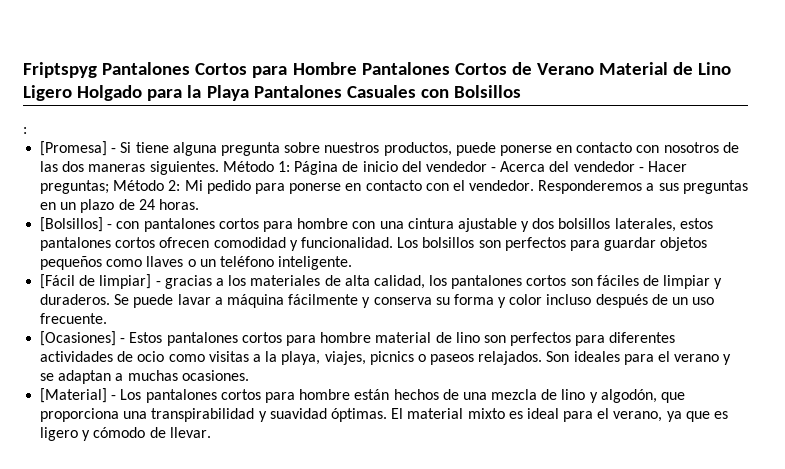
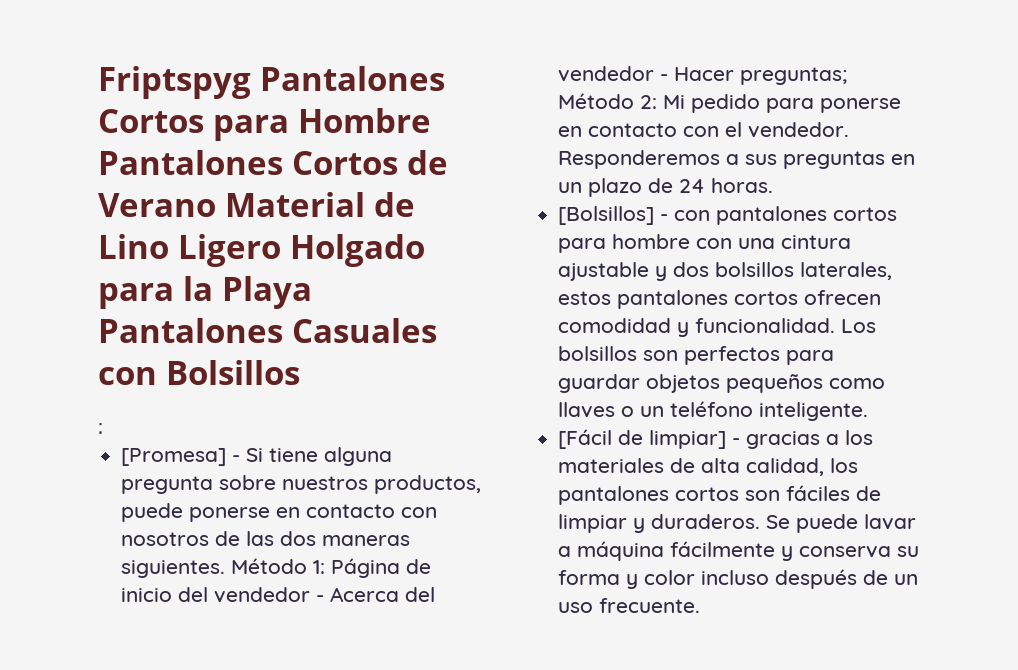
- [Ocasiones] - Estos pantalones cortos para hombre material de lino son perfectos para diferentes actividades de ocio como visitas a la playa, viajes, picnics o paseos relajados. Son ideales para el verano y se adaptan a muchas ocasiones.
- [Material] - Los pantalones cortos para hombre están hechos de una mezcla de lino y algodón, que proporciona una transpirabilidad y suavidad óptimas. El material mixto es ideal para el verano, ya que es ligero y cómodo de llevar.

